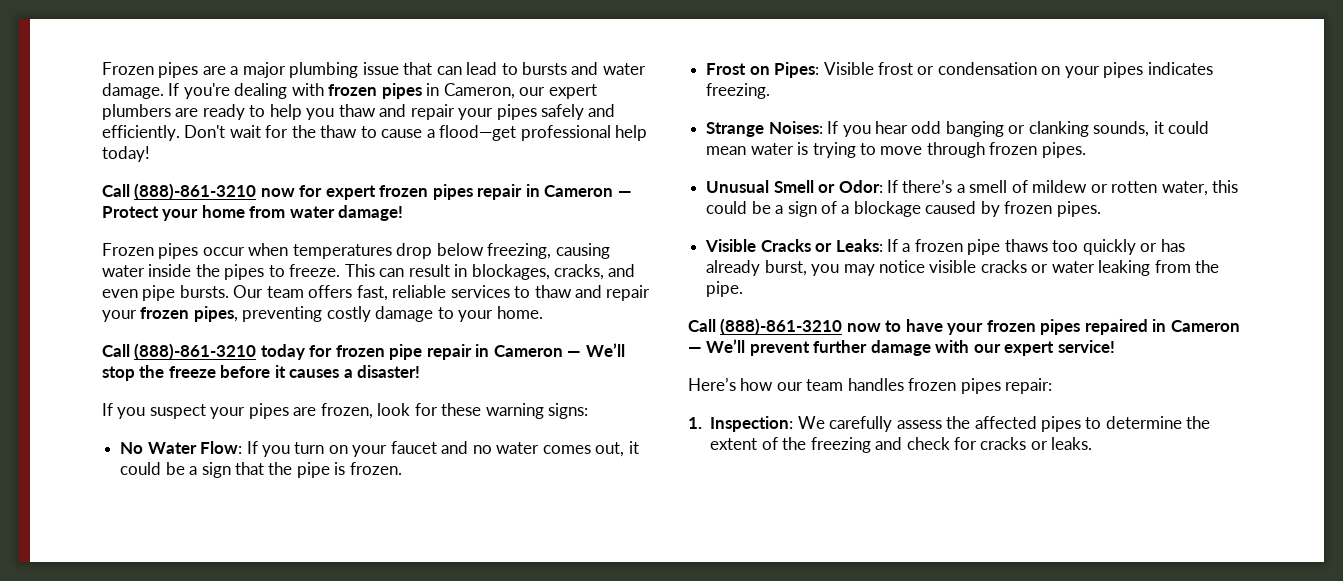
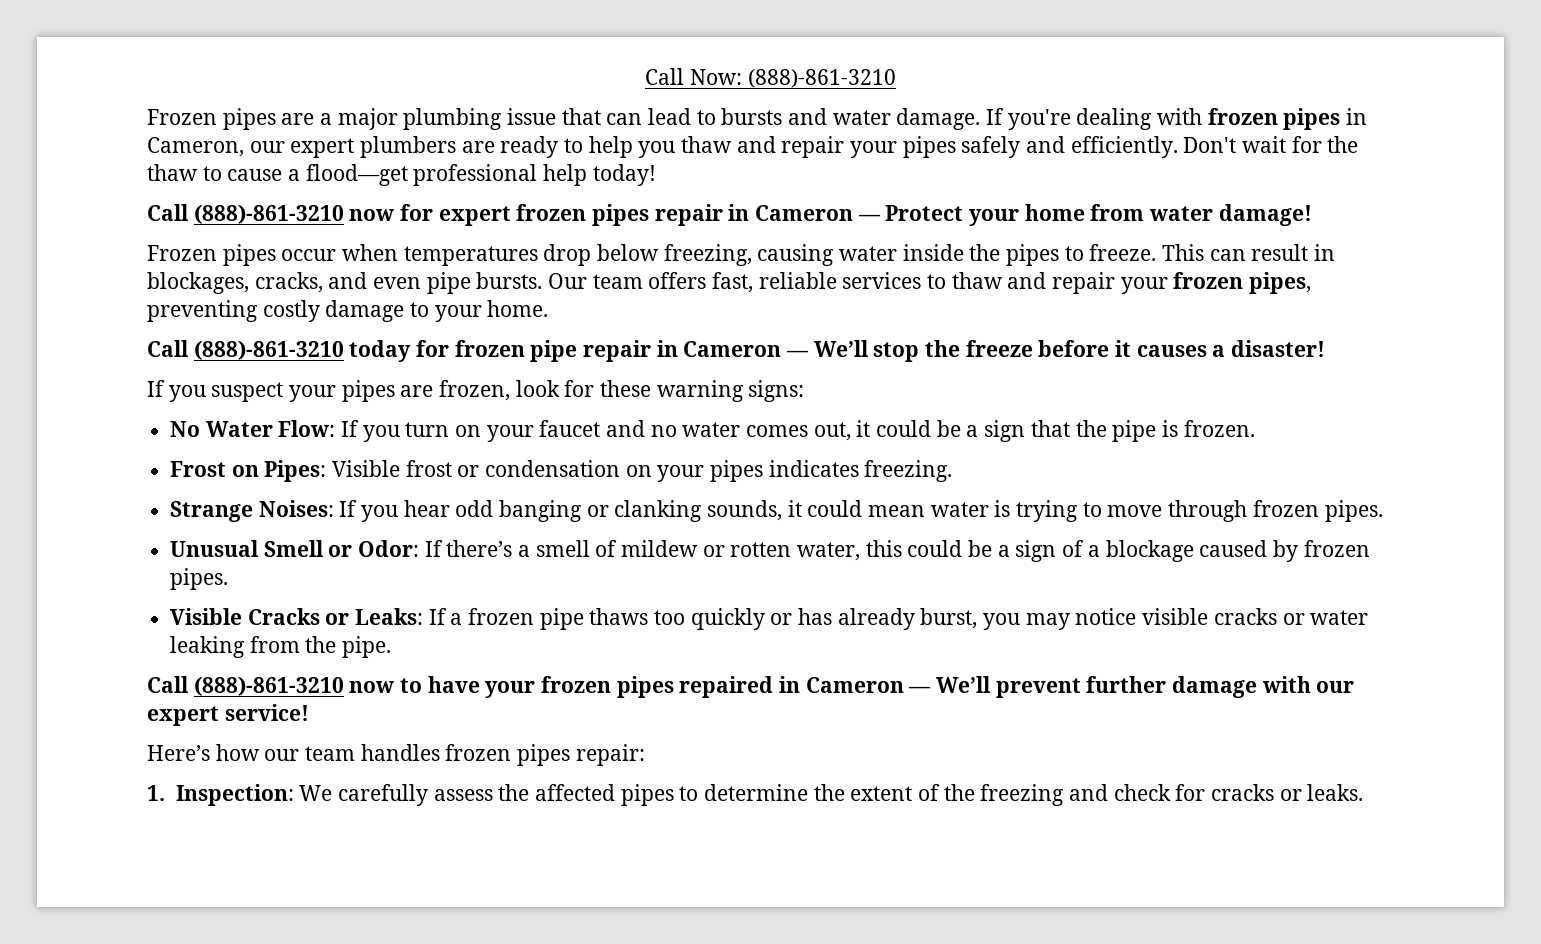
+ Call Now: (888)-861-3210

